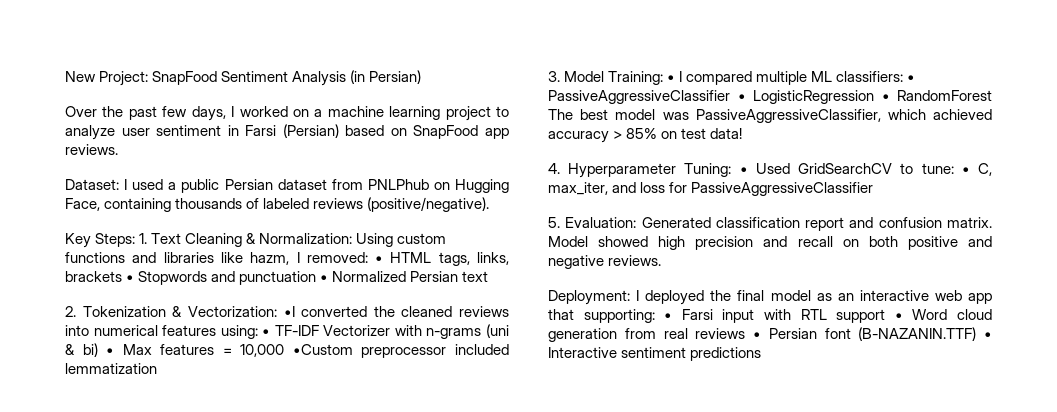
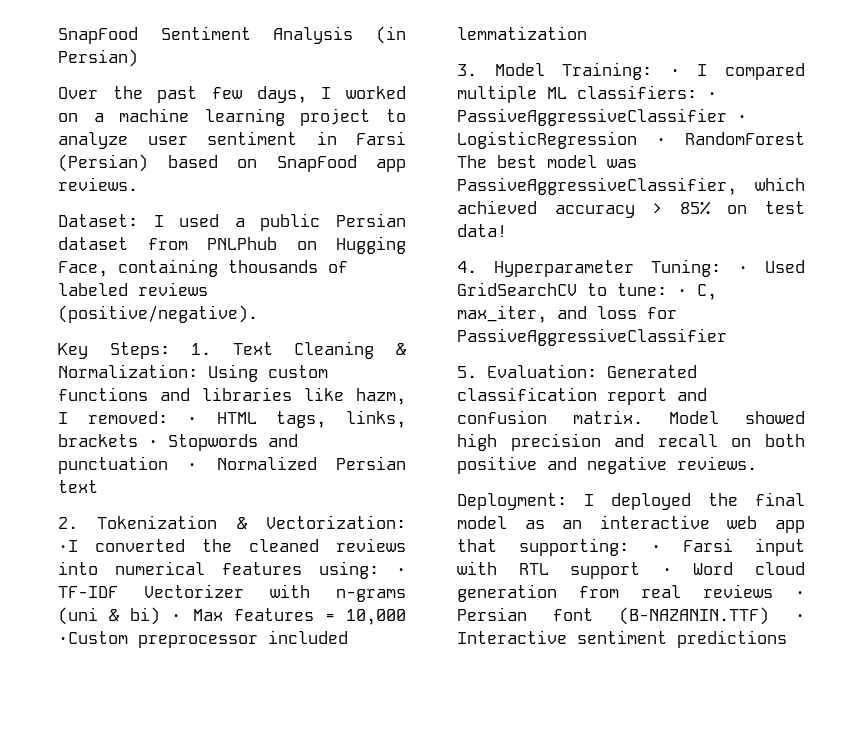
- New Project: SnapFood Sentiment Analysis (in Persian)
+ SnapFood Sentiment Analysis (in Persian)

